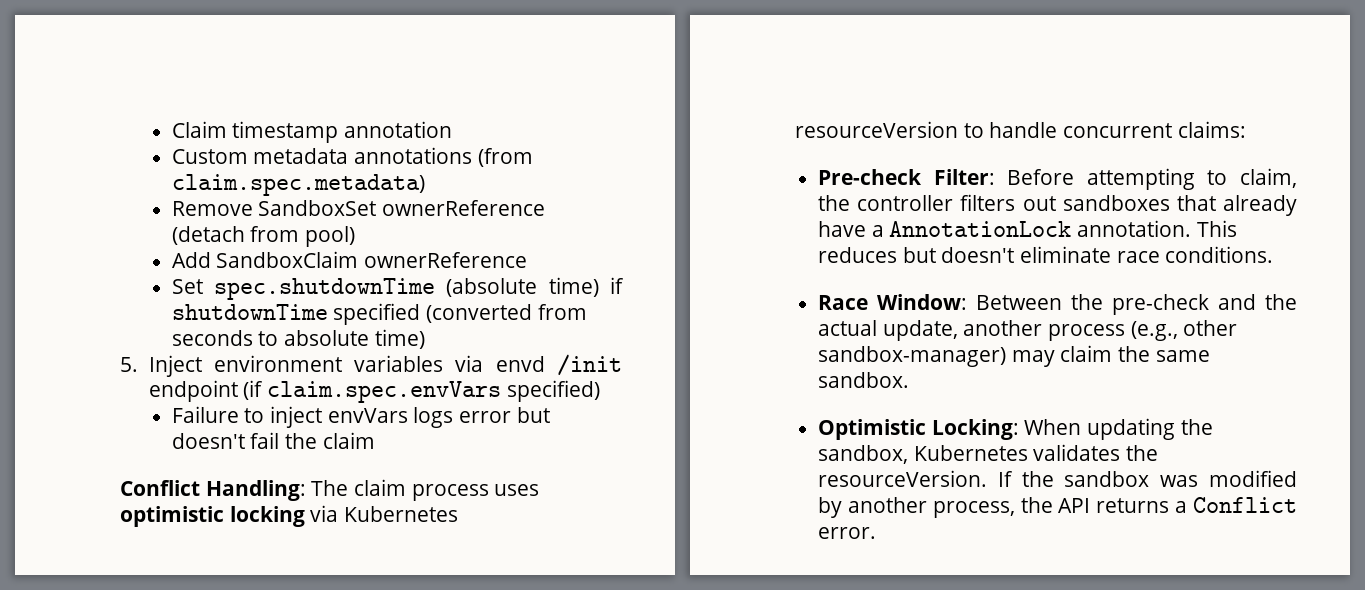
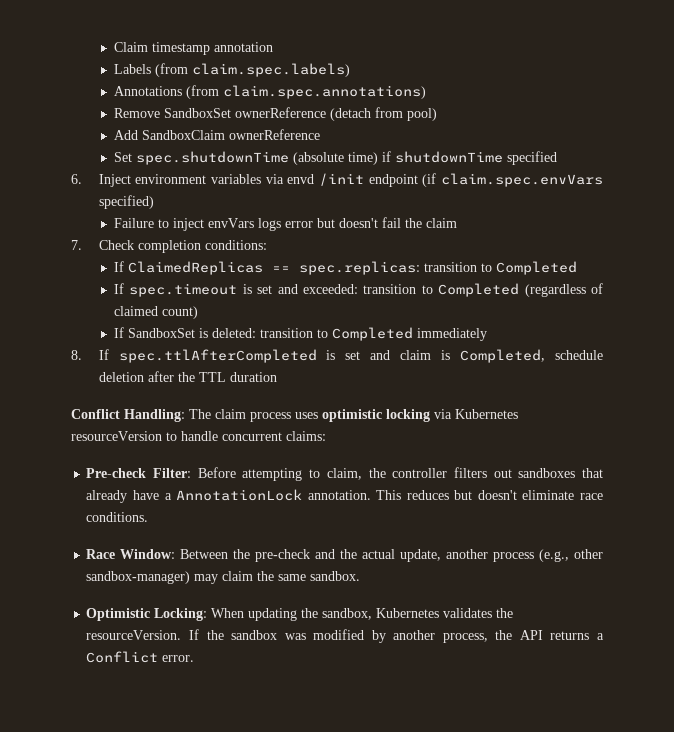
- Custom metadata annotations (from claim.spec.metadata)
+ Labels (from claim.spec.labels)
+ Annotations (from claim.spec.annotations)
- Set spec.shutdownTime (absolute time) if shutdownTime specified (converted from seconds to absolute time)
- 5. Inject environment variables via envd /init endpoint (if claim.spec.envVars specified)
+ Set spec.shutdownTime (absolute time) if shutdownTime specified
+ 6. Inject environment variables via envd /init endpoint (if claim.spec.envVars specified)
+ 7. Check completion conditions:
+ If ClaimedReplicas == spec.replicas: transition to Completed
+ If spec.timeout is set and exceeded: transition to Completed (regardless of claimed count)
+ If SandboxSet is deleted: transition to Completed immediately
+ 8. If spec.ttlAfterCompleted is set and claim is Completed, schedule deletion after the TTL duration

